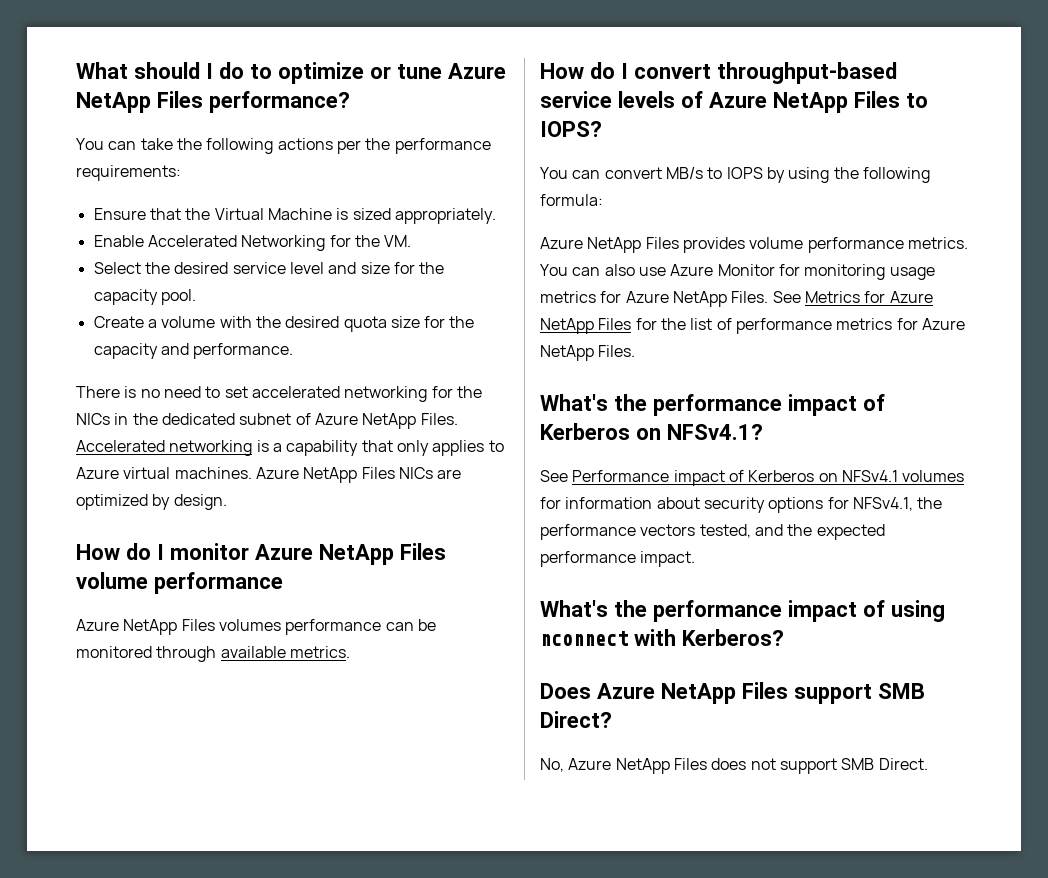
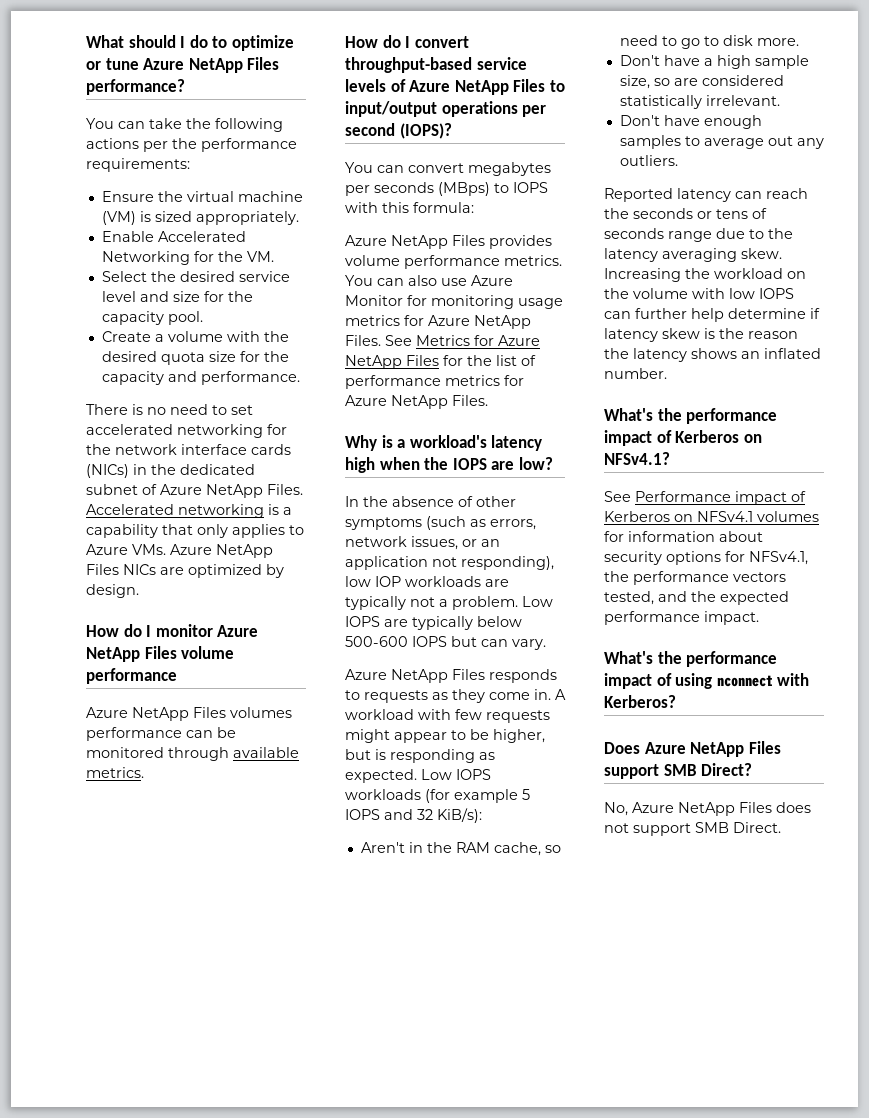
- Ensure that the Virtual Machine is sized appropriately.
+ Ensure the virtual machine (VM) is sized appropriately.
- There is no need to set accelerated networking for the NICs in the dedicated subnet of Azure NetApp Files.
+ There is no need to set accelerated networking for the network interface cards (NICs) in the dedicated subnet of Azure NetApp Files.
- Accelerated networking is a capability that only applies to Azure virtual machines. Azure NetApp Files NICs are optimized by design.
+ Accelerated networking is a capability that only applies to Azure VMs. Azure NetApp Files NICs are optimized by design.
- How do I convert throughput-based service levels of Azure NetApp Files to IOPS?
- You can convert MB/s to IOPS by using the following formula:
+ How do I convert throughput-based service levels of Azure NetApp Files to input/output operations per second (IOPS)?
+ You can convert megabytes per seconds (MBps) to IOPS with this formula:
+ Why is a workload's latency high when the IOPS are low?
+ In the absence of other symptoms (such as errors, network issues, or an application not responding), low IOP workloads are typically not a problem. Low IOPS are typically below 500-600 IOPS but can vary.
+ Azure NetApp Files responds to requests as they come in. A workload with few requests might appear to be higher, but is responding as expected. Low IOPS workloads (for example 5 IOPS and 32 KiB/s):
+ Aren't in the RAM cache, so need to go to disk more.
+ Don't have a high sample size, so are considered statistically irrelevant.
+ Don't have enough samples to average out any outliers.
+ Reported latency can reach the seconds or tens of seconds range due to the latency averaging skew. Increasing the workload on the volume with low IOPS can further help determine if latency skew is the reason the latency shows an inflated number.

